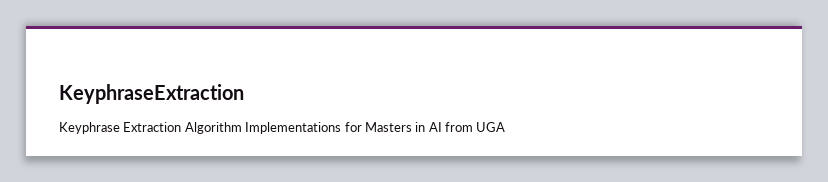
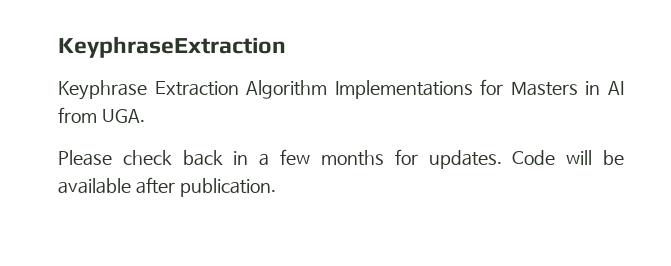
- Keyphrase Extraction Algorithm Implementations for Masters in AI from UGA
+ Keyphrase Extraction Algorithm Implementations for Masters in AI from UGA.
+ Please check back in a few months for updates. Code will be available after publication.

